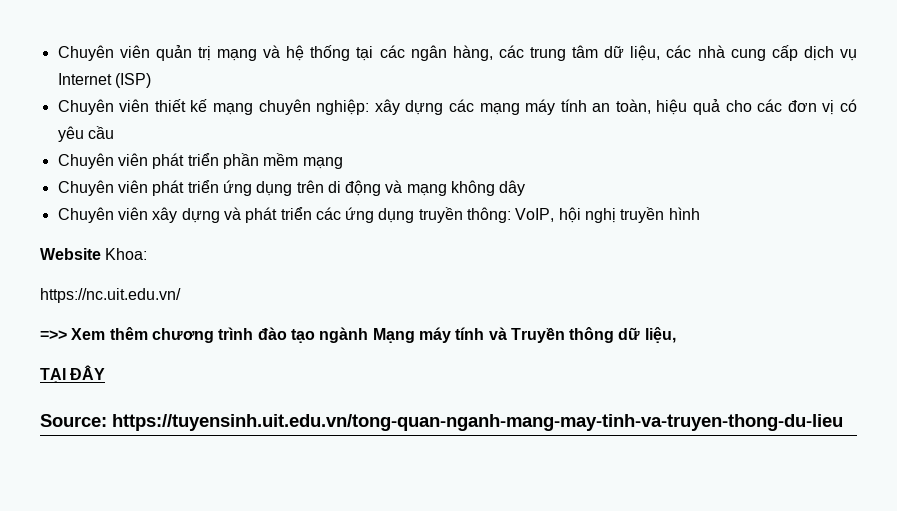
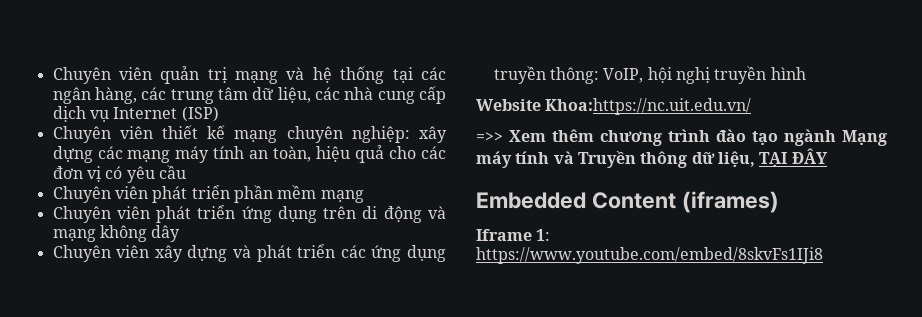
- Website Khoa:
- https://nc.uit.edu.vn/
+ Website Khoa:https://nc.uit.edu.vn/
- =>> Xem thêm chương trình đào tạo ngành Mạng máy tính và Truyền thông dữ liệu,
- TẠI ĐÂY
+ =>> Xem thêm chương trình đào tạo ngành Mạng máy tính và Truyền thông dữ liệu, TẠI ĐÂY
- Source: https://tuyensinh.uit.edu.vn/tong-quan-nganh-mang-may-tinh-va-truyen-thong-du-lieu
+ Embedded Content (iframes)
+ Iframe 1: https://www.youtube.com/embed/8skvFs1IJi8

